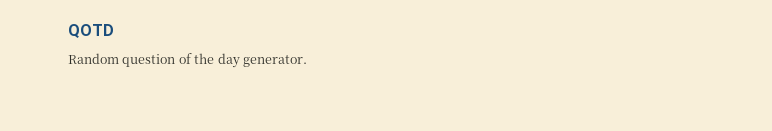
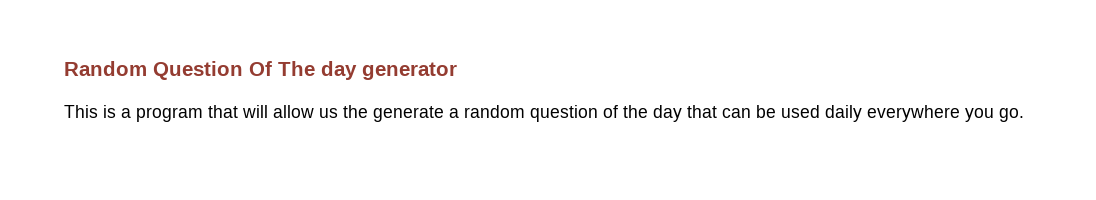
- QOTD
- Random question of the day generator.
+ Random Question Of The day generator
+ This is a program that will allow us the generate a random question of the day that can be used daily everywhere you go.

